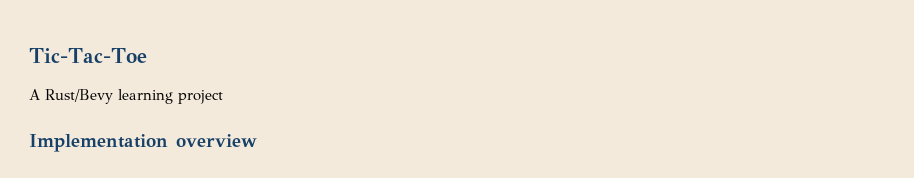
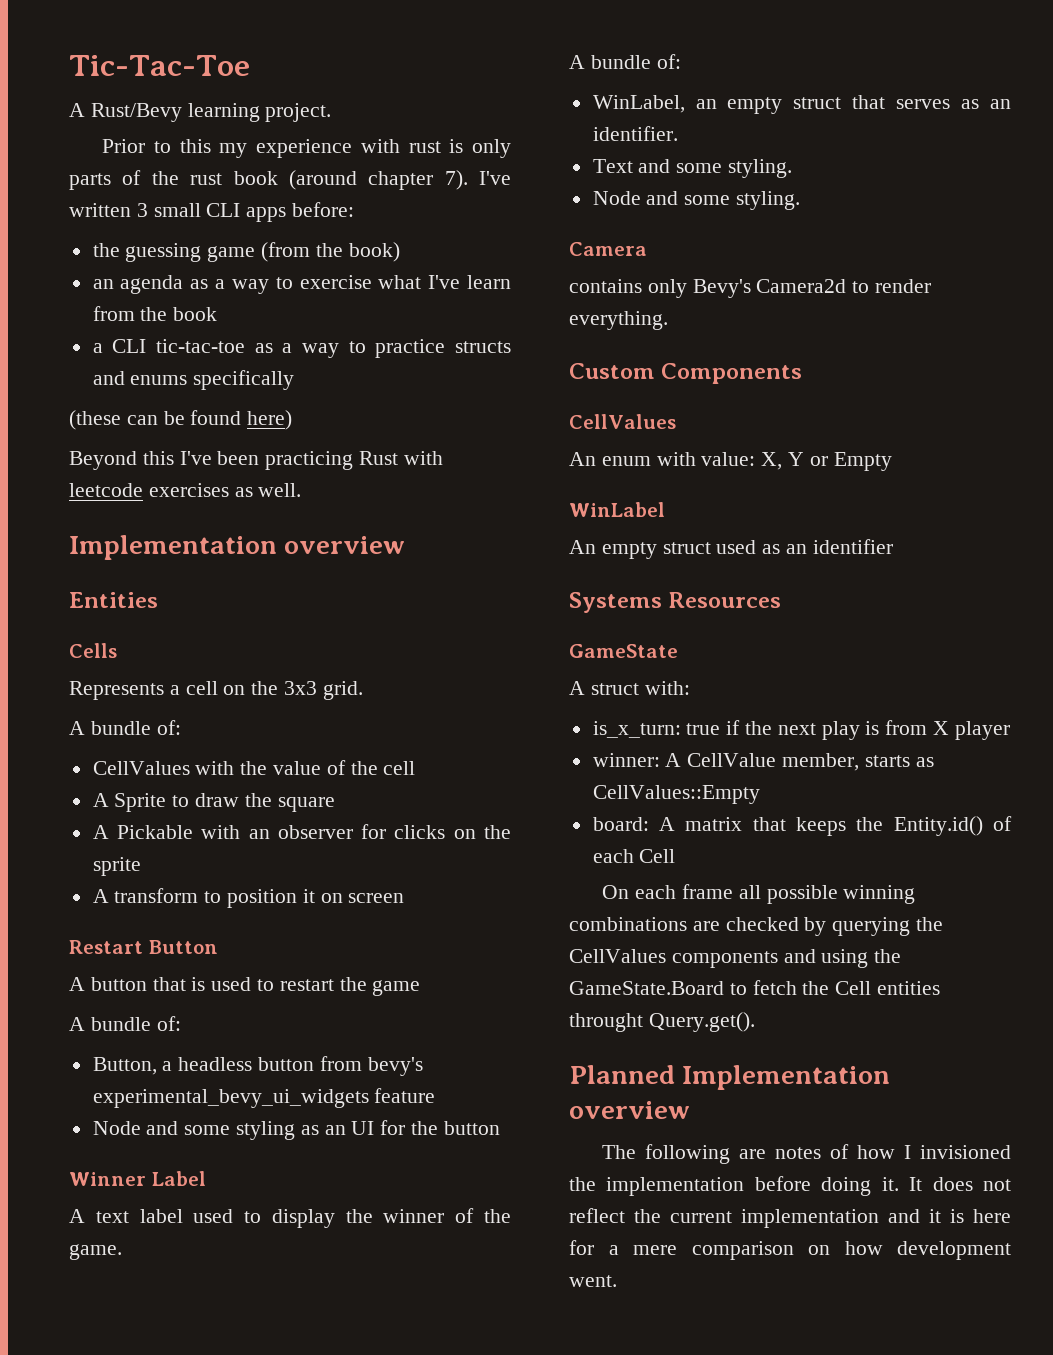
- A Rust/Bevy learning project
+ A Rust/Bevy learning project.
+ Prior to this my experience with rust is only parts of the rust book (around chapter 7). I've written 3 small CLI apps before:
+ the guessing game (from the book)
+ an agenda as a way to exercise what I've learn from the book
+ a CLI tic-tac-toe as a way to practice structs and enums specifically
+ (these can be found here)
+ Beyond this I've been practicing Rust with leetcode exercises as well.
  Implementation overview
+ Entities
+ Cells
+ Represents a cell on the 3x3 grid.
+ A bundle of:
+ CellValues with the value of the cell
+ A Sprite to draw the square
+ A Pickable with an observer for clicks on the sprite
+ A transform to position it on screen
+ Restart Button
+ A button that is used to restart the game
+ A bundle of:
+ Button, a headless button from bevy's experimental_bevy_ui_widgets feature
+ Node and some styling as an UI for the button
+ Winner Label
+ A text label used to display the winner of the game.
+ A bundle of:
+ WinLabel, an empty struct that serves as an identifier.
+ Text and some styling.
+ Node and some styling.
+ Camera
+ contains only Bevy's Camera2d to render everything.
+ Custom Components
+ CellValues
+ An enum with value: X, Y or Empty
+ WinLabel
+ An empty struct used as an identifier
+ Systems Resources
+ GameState
+ A struct with:
+ is_x_turn: true if the next play is from X player
+ winner: A CellValue member, starts as CellValues::Empty
+ board: A matrix that keeps the Entity.id() of each Cell
+ On each frame all possible winning combinations are checked by querying the CellValues components and using the GameState.Board to fetch the Cell entities throught Query.get().
+ Planned Implementation overview
+ The following are notes of how I invisioned the implementation before doing it. It does not reflect the current implementation and it is here for a mere comparison on how development went.

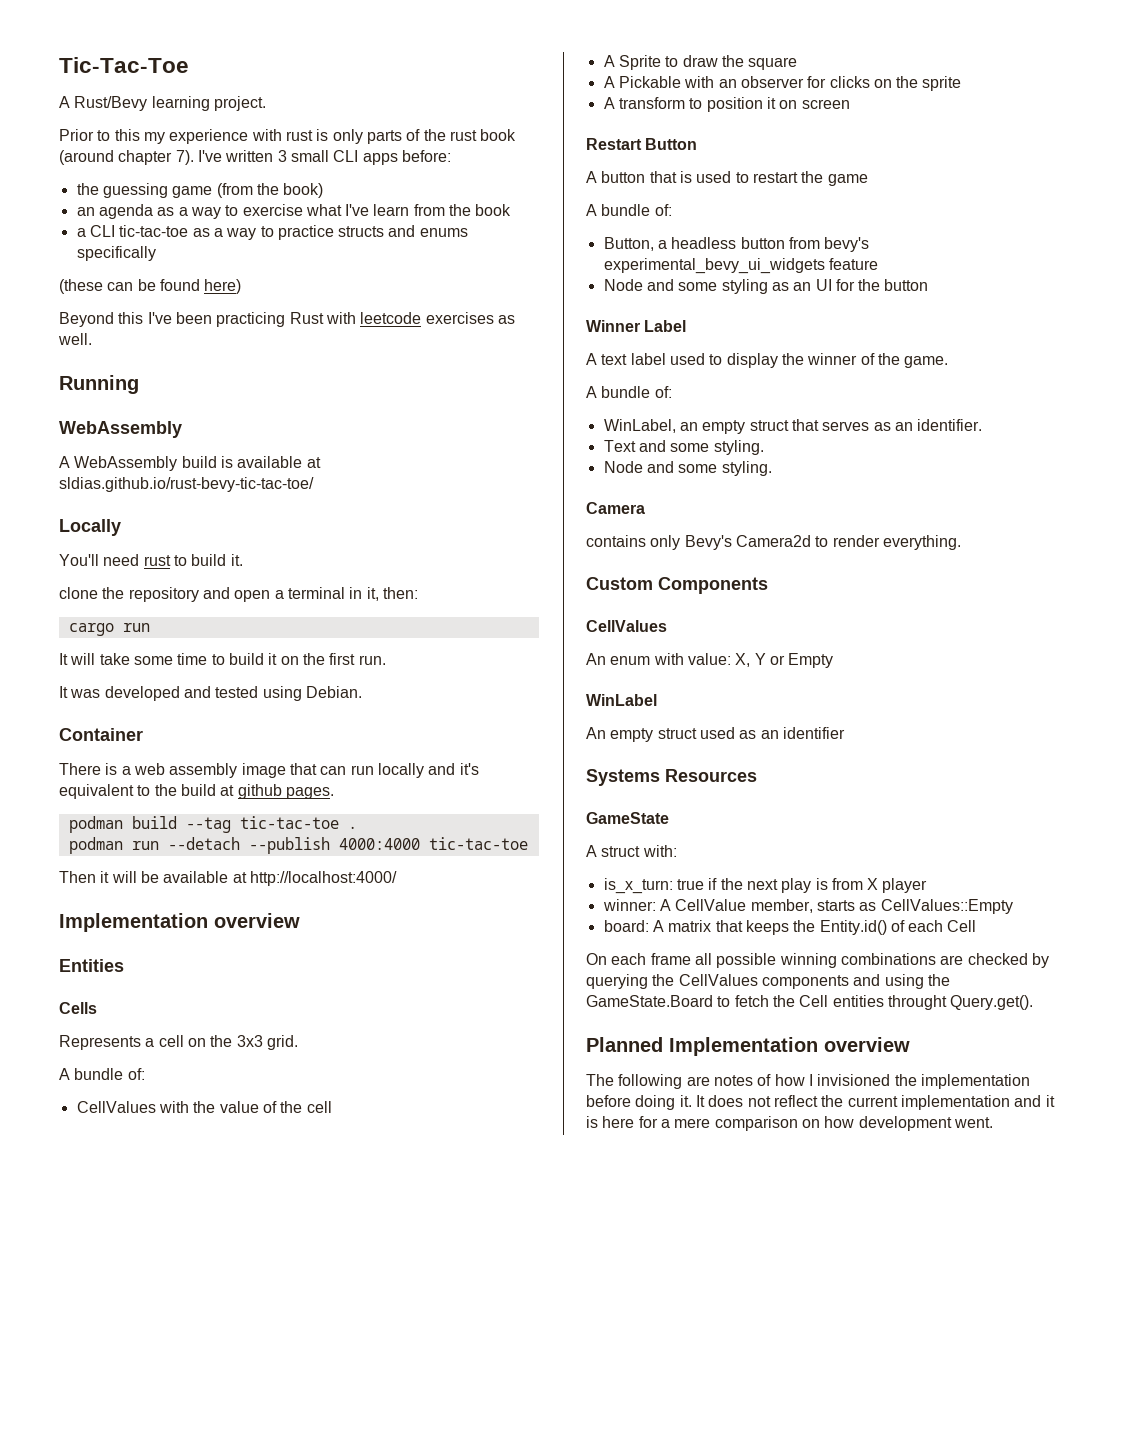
+ Running
+ WebAssembly
+ A WebAssembly build is available at sldias.github.io/rust-bevy-tic-tac-toe/
+ Locally
+ You'll need rust to build it.
+ clone the repository and open a terminal in it, then:
+ cargo run
+ It will take some time to build it on the first run.
+ It was developed and tested using Debian.
+ Container
+ There is a web assembly image that can run locally and it's equivalent to the build at github pages.
+ podman build --tag tic-tac-toe .
+ podman run --detach --publish 4000:4000 tic-tac-toe
+ Then it will be available at http://localhost:4000/

